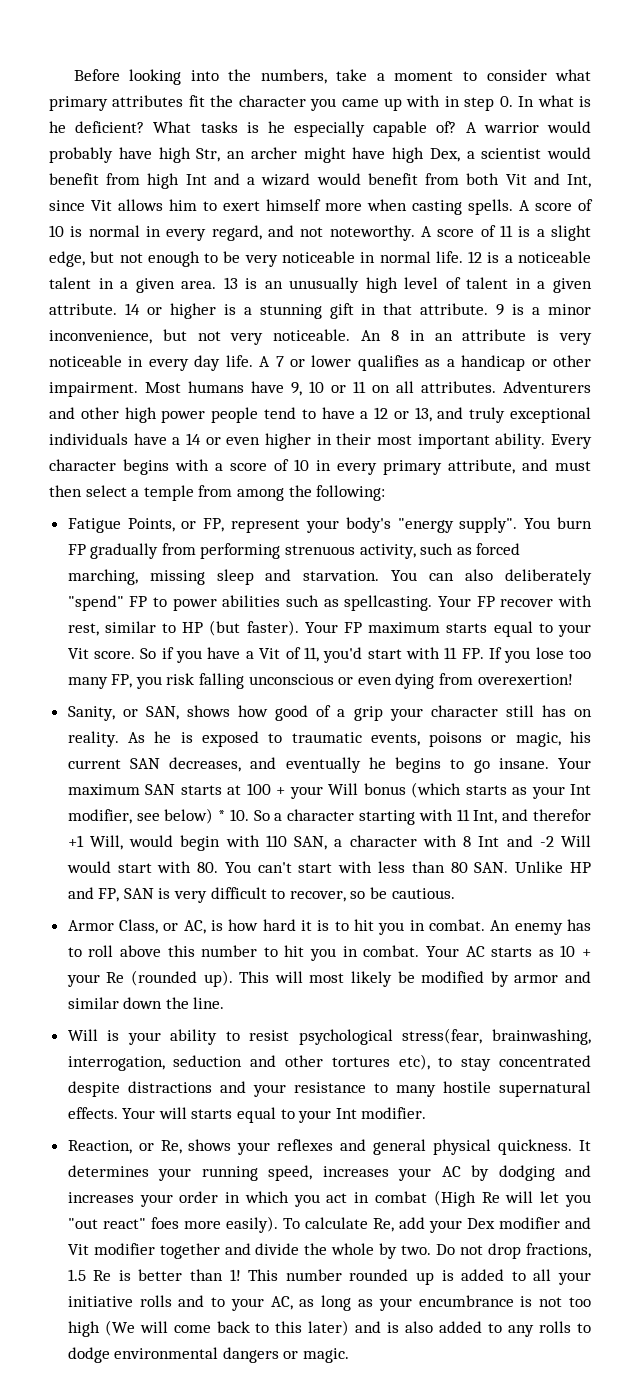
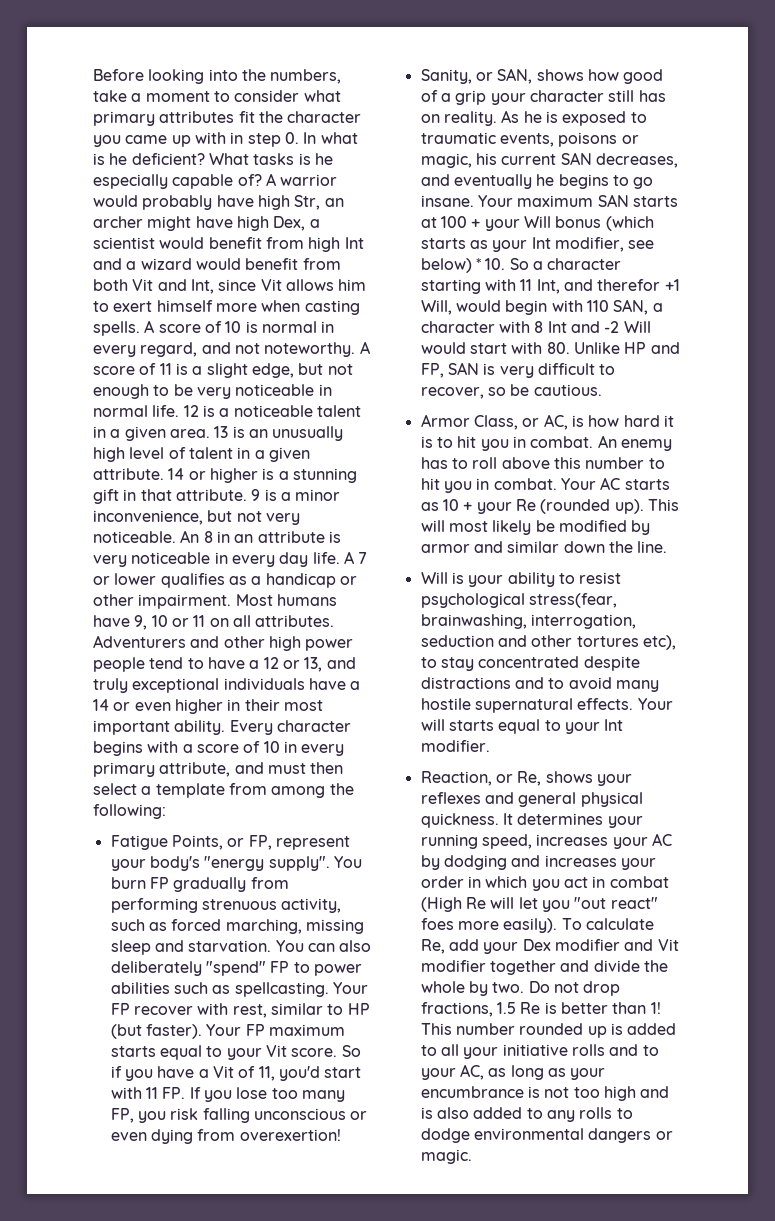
- Every character begins with a score of 10 in every primary attribute, and must then select a temple from among the following:
+ Every character begins with a score of 10 in every primary attribute, and must then select a template from among the following:
- Your maximum SAN starts at 100 + your Will bonus (which starts as your Int modifier, see below) * 10. So a character starting with 11 Int, and therefor +1 Will, would begin with 110 SAN, a character with 8 Int and -2 Will would start with 80. You can't start with less than 80 SAN. Unlike HP and FP, SAN is very difficult to recover, so be cautious.
+ Your maximum SAN starts at 100 + your Will bonus (which starts as your Int modifier, see below) * 10. So a character starting with 11 Int, and therefor +1 Will, would begin with 110 SAN, a character with 8 Int and -2 Will would start with 80. Unlike HP and FP, SAN is very difficult to recover, so be cautious.
- Will is your ability to resist psychological stress(fear, brainwashing, interrogation, seduction and other tortures etc), to stay concentrated despite distractions and your resistance to many hostile supernatural effects.
+ Will is your ability to resist psychological stress(fear, brainwashing, interrogation, seduction and other tortures etc), to stay concentrated despite distractions and to avoid many hostile supernatural effects.
- This number rounded up is added to all your initiative rolls and to your AC, as long as your encumbrance is not too high (We will come back to this later) and is also added to any rolls to dodge environmental dangers or magic.
+ This number rounded up is added to all your initiative rolls and to your AC, as long as your encumbrance is not too high and is also added to any rolls to dodge environmental dangers or magic.

